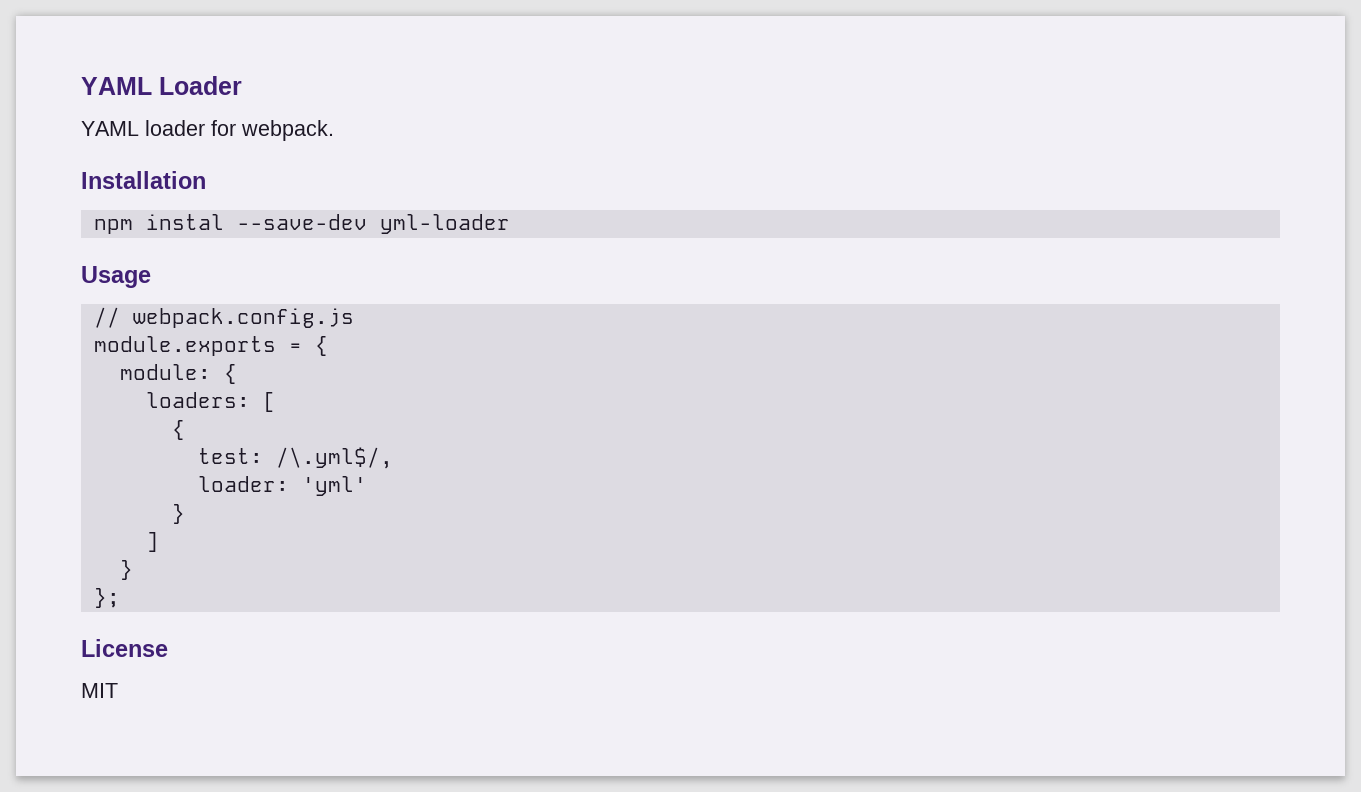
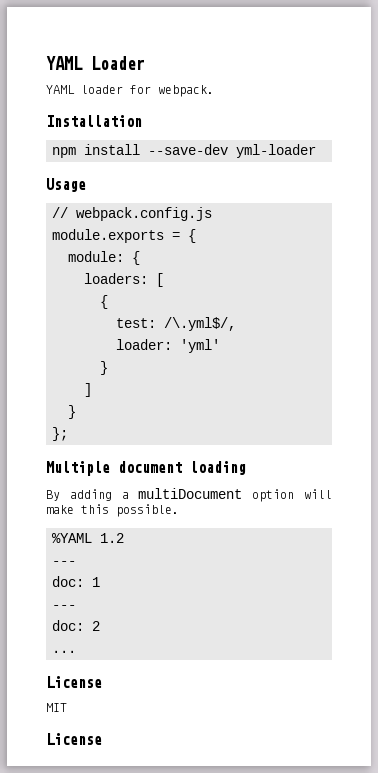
- npm instal --save-dev yml-loader
+ npm install --save-dev yml-loader
+ Multiple document loading
+ By adding a multiDocument option will make this possible.
+ %YAML 1.2
+ ---
+ doc: 1
+ ---
+ doc: 2
+ ...
  MIT
+ License

